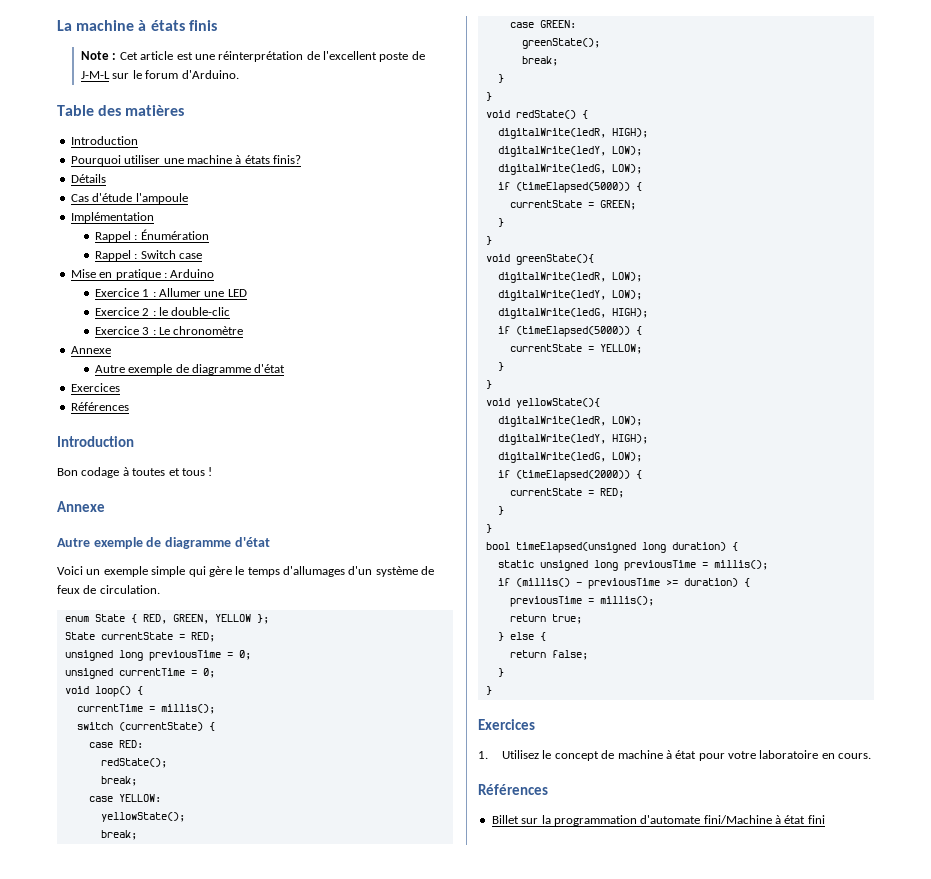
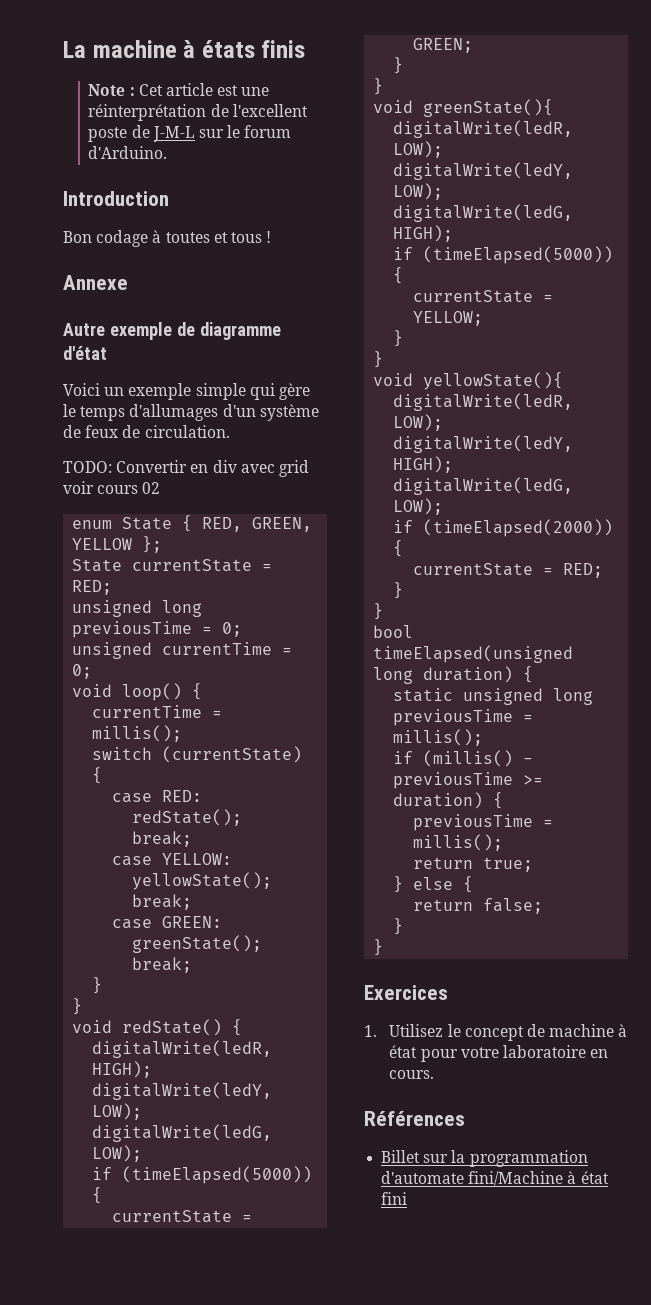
- Table des matières
- Introduction
- Pourquoi utiliser une machine à états finis?
- Détails
- Cas d'étude l'ampoule
- Implémentation
- Rappel : Énumération
- Rappel : Switch case
- Mise en pratique : Arduino
- Exercice 1 : Allumer une LED
- Exercice 2 : le double-clic
- Exercice 3 : Le chronomètre
- Annexe
- Autre exemple de diagramme d'état
- Exercices
- Références
+ TODO: Convertir en div avec grid voir cours 02

